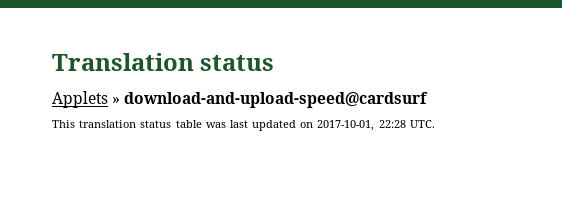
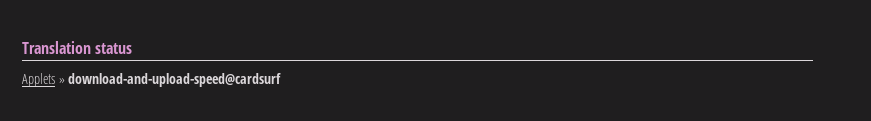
- This translation status table was last updated on 2017-10-01, 22:28 UTC.

